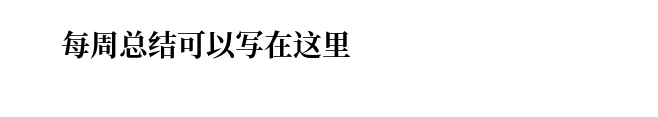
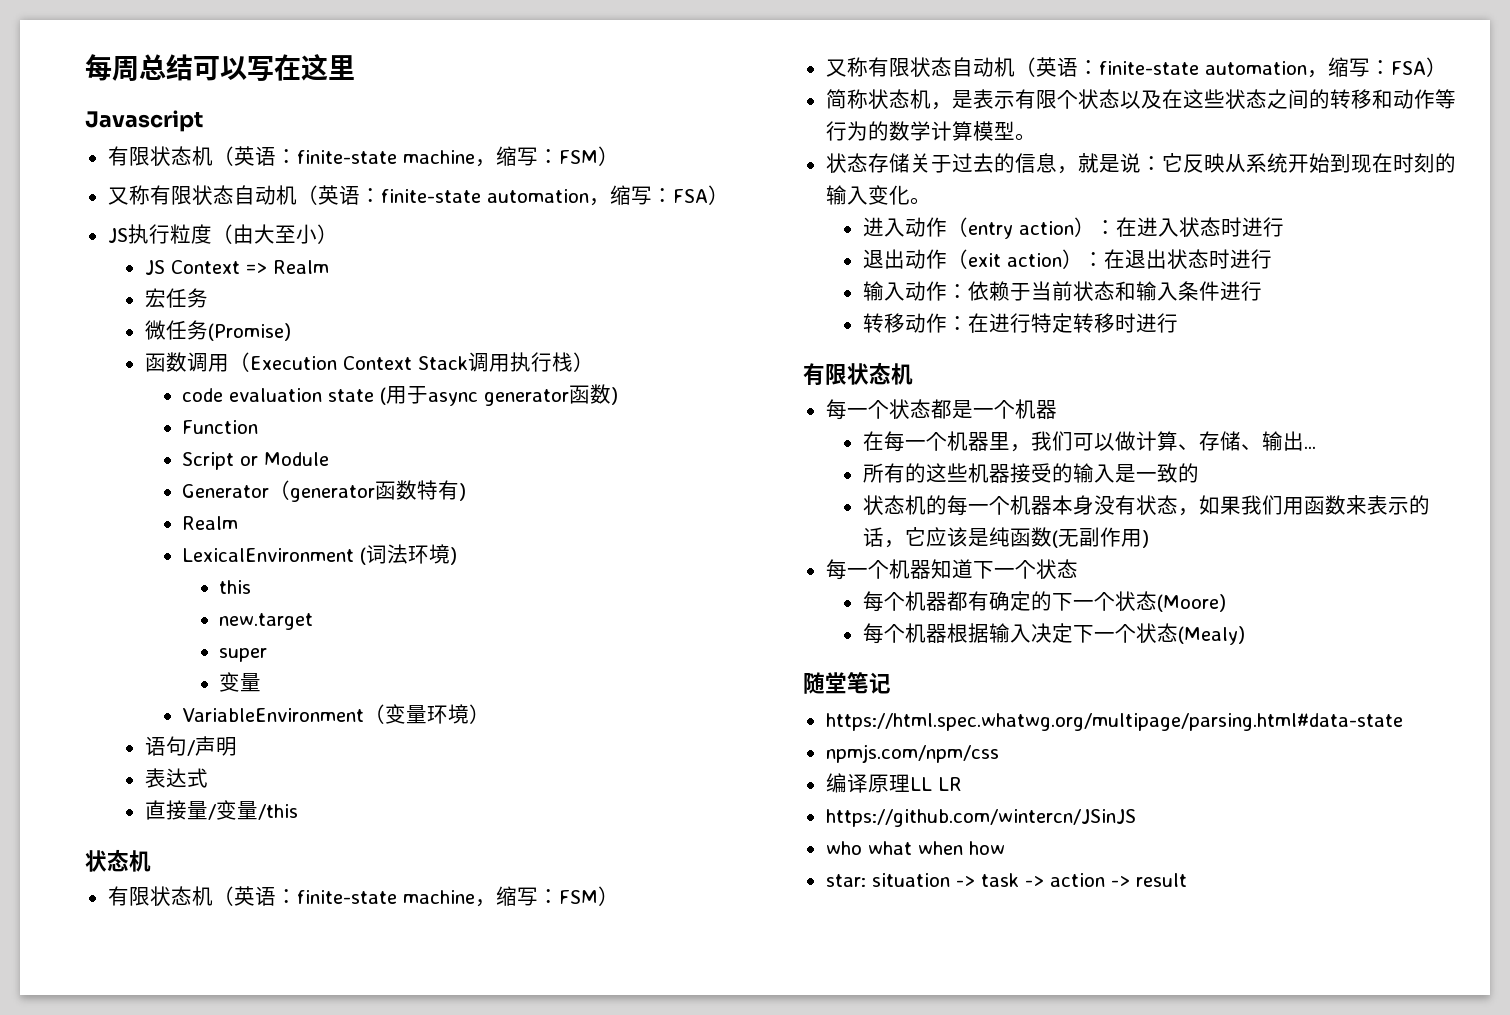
+ Javascript
+ 有限状态机（英语：finite-state machine，缩写：FSM）
+ 又称有限状态自动机（英语：finite-state automation，缩写：FSA）
+ JS执行粒度（由大至小）
+ JS Context => Realm
+ 宏任务
+ 微任务(Promise)
+ 函数调用（Execution Context Stack调用执行栈）
+ code evaluation state (用于async generator函数)
+ Function
+ Script or Module
+ Generator（generator函数特有)
+ Realm
+ LexicalEnvironment (词法环境)
+ this
+ new.target
+ super
+ 变量
+ VariableEnvironment（变量环境）
+ 语句/声明
+ 表达式
+ 直接量/变量/this
+ 状态机
+ 有限状态机（英语：finite-state machine，缩写：FSM）
+ 又称有限状态自动机（英语：finite-state automation，缩写：FSA）
+ 简称状态机，是表示有限个状态以及在这些状态之间的转移和动作等行为的数学计算模型。
+ 状态存储关于过去的信息，就是说：它反映从系统开始到现在时刻的输入变化。
+ 进入动作（entry action）：在进入状态时进行
+ 退出动作（exit action）：在退出状态时进行
+ 输入动作：依赖于当前状态和输入条件进行
+ 转移动作：在进行特定转移时进行
+ 有限状态机
+ 每一个状态都是一个机器
+ 在每一个机器里，我们可以做计算、存储、输出...
+ 所有的这些机器接受的输入是一致的
+ 状态机的每一个机器本身没有状态，如果我们用函数来表示的话，它应该是纯函数(无副作用)
+ 每一个机器知道下一个状态
+ 每个机器都有确定的下一个状态(Moore)
+ 每个机器根据输入决定下一个状态(Mealy)
+ 随堂笔记
+ https://html.spec.whatwg.org/multipage/parsing.html#data-state
+ npmjs.com/npm/css
+ 编译原理LL LR
+ https://github.com/wintercn/JSinJS
+ who what when how
+ star: situation -> task -> action -> result

